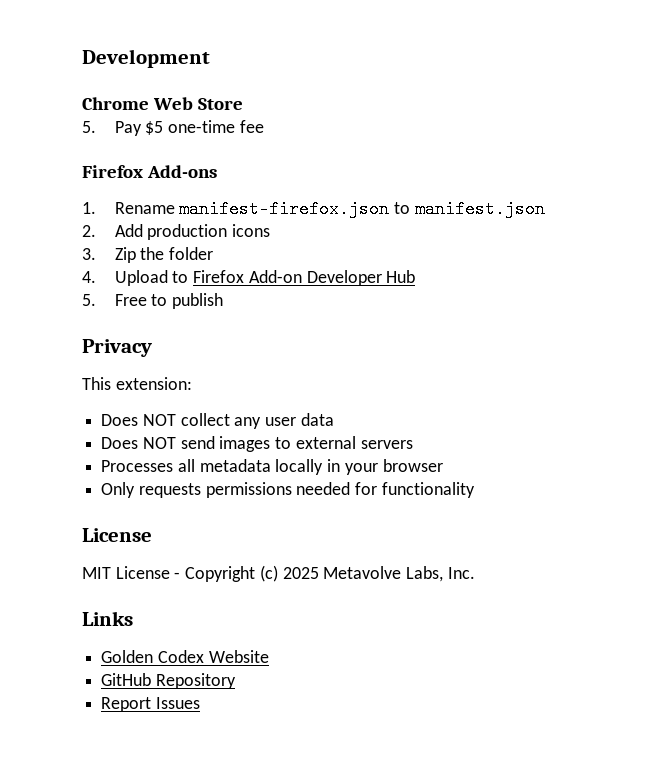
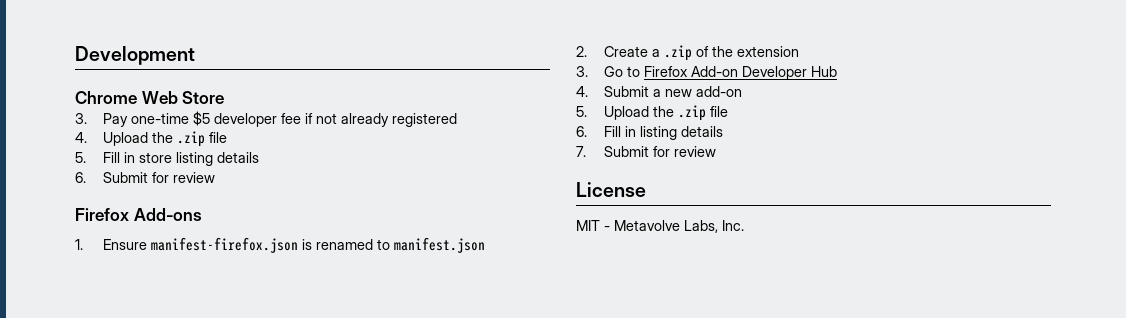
- 5. Pay $5 one-time fee
+ 3. Pay one-time $5 developer fee if not already registered
+ 4. Upload the .zip file
+ 5. Fill in store listing details
+ 6. Submit for review
- 1. Rename manifest-firefox.json to manifest.json
+ 1. Ensure manifest-firefox.json is renamed to manifest.json
- 2. Add production icons
- 3. Zip the folder
- 4. Upload to Firefox Add-on Developer Hub
+ 2. Create a .zip of the extension
+ 3. Go to Firefox Add-on Developer Hub
- 5. Free to publish
- Privacy
- This extension:
- Does NOT collect any user data
- Does NOT send images to external servers
- Processes all metadata locally in your browser
- Only requests permissions needed for functionality
+ 4. Submit a new add-on
+ 5. Upload the .zip file
+ 6. Fill in listing details
+ 7. Submit for review
  License
- MIT License - Copyright (c) 2025 Metavolve Labs, Inc.
- Links
- Golden Codex Website
- GitHub Repository
- Report Issues
+ MIT - Metavolve Labs, Inc.

